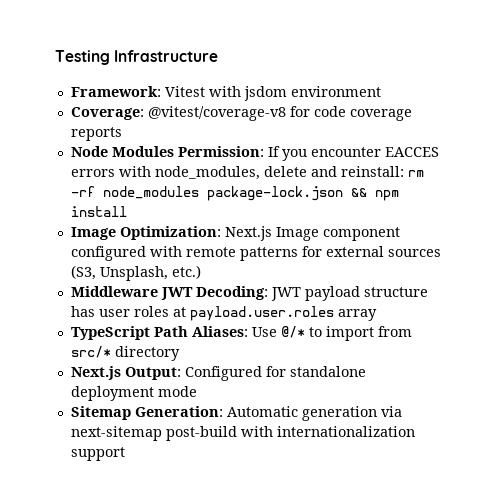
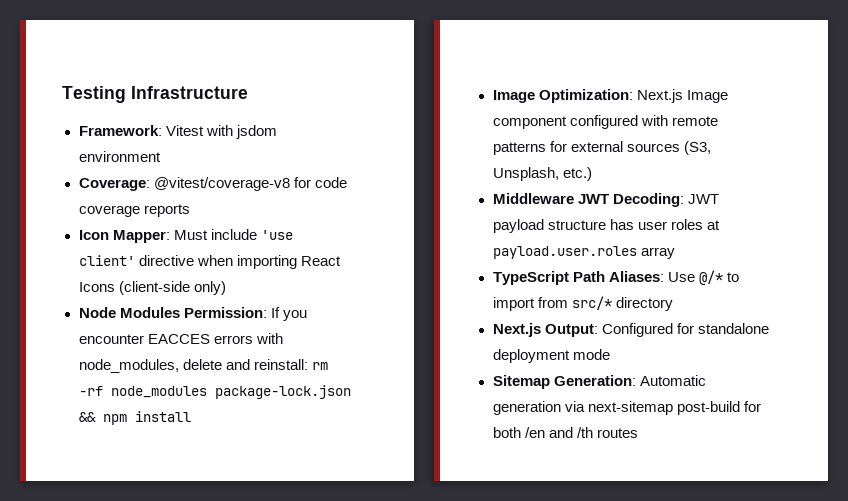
+ Icon Mapper: Must include 'use client' directive when importing React Icons (client-side only)
- Sitemap Generation: Automatic generation via next-sitemap post-build with internationalization support
+ Sitemap Generation: Automatic generation via next-sitemap post-build for both /en and /th routes

